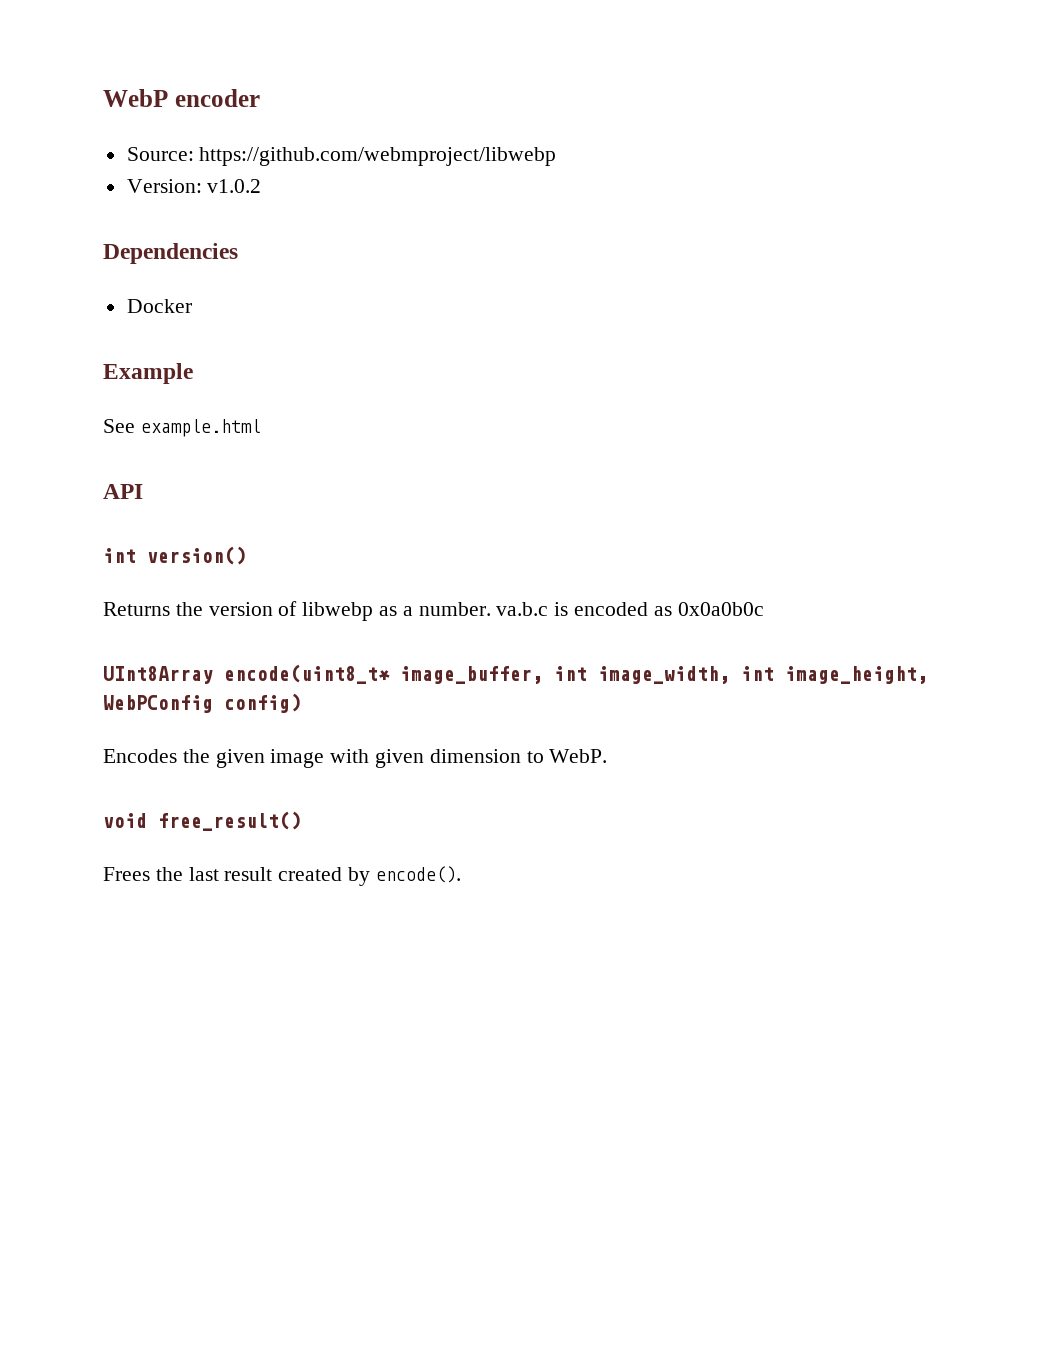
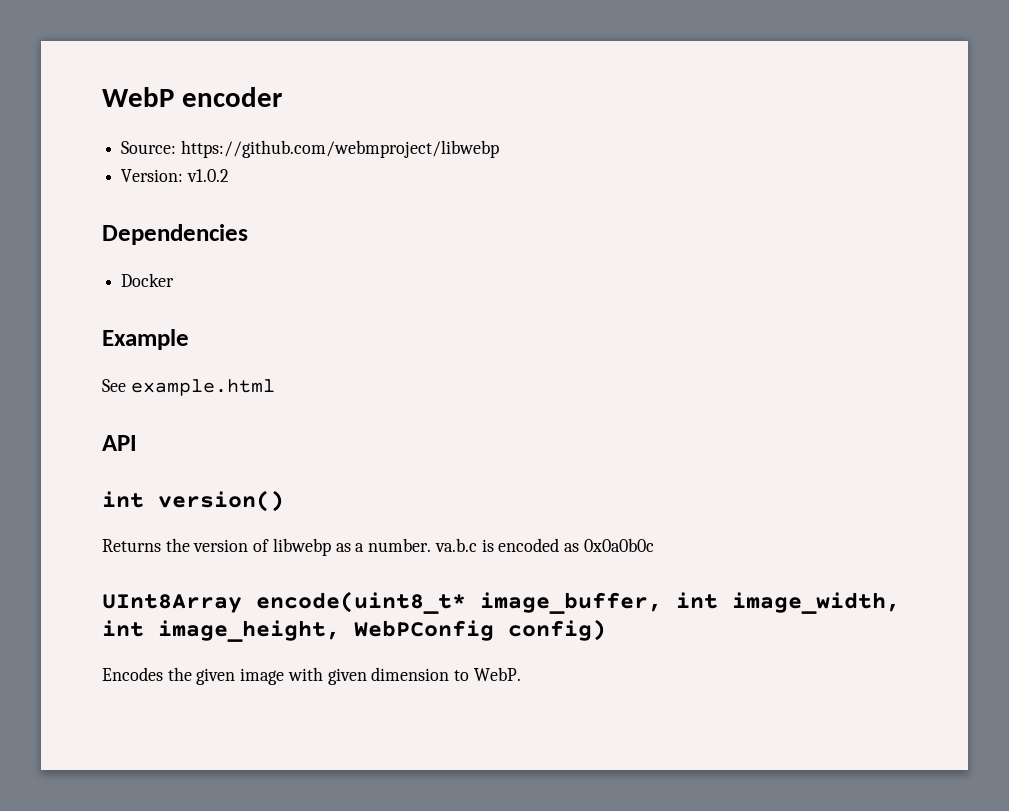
- void free_result()
- Frees the last result created by encode().

